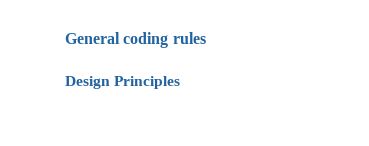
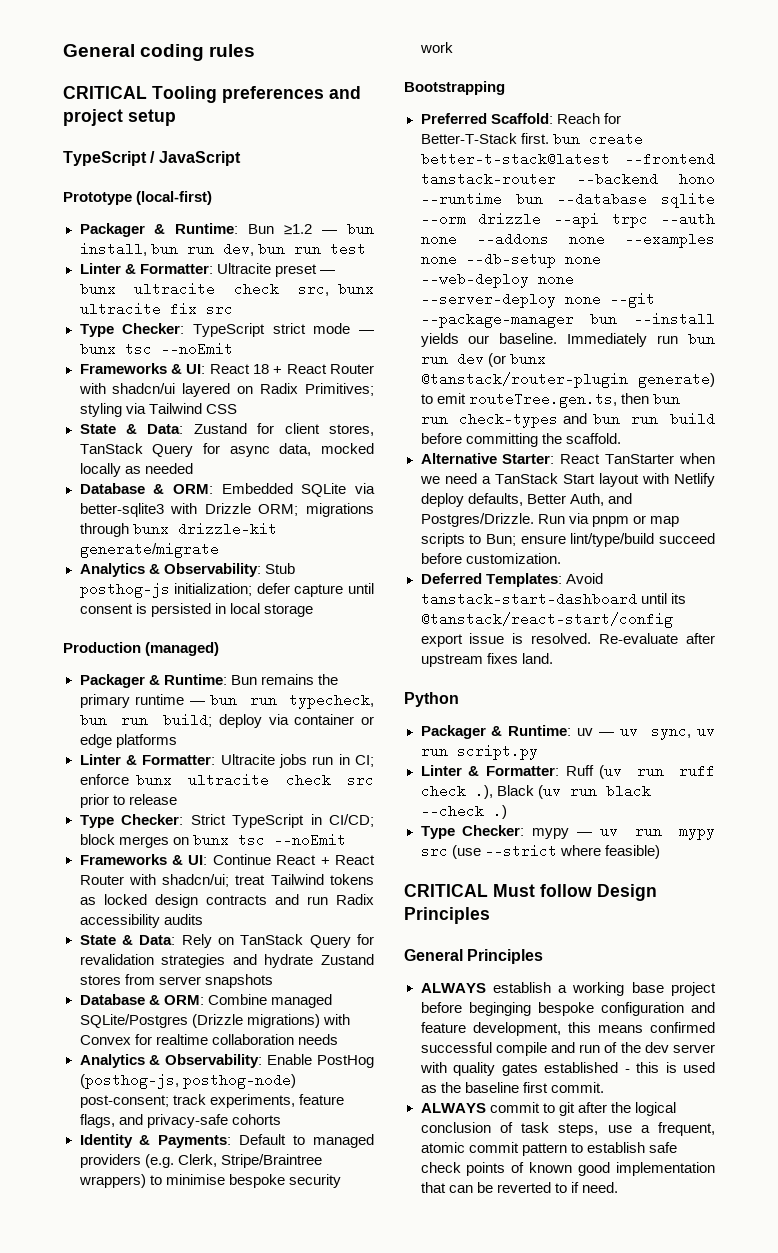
- Design Principles
+ CRITICAL Tooling preferences and project setup
+ TypeScript / JavaScript
+ Prototype (local-first)
+ Packager & Runtime: Bun ≥1.2 — bun install, bun run dev, bun run test
+ Linter & Formatter: Ultracite preset — bunx ultracite check src, bunx ultracite fix src
+ Type Checker: TypeScript strict mode — bunx tsc --noEmit
+ Frameworks & UI: React 18 + React Router with shadcn/ui layered on Radix Primitives; styling via Tailwind CSS
+ State & Data: Zustand for client stores, TanStack Query for async data, mocked locally as needed
+ Database & ORM: Embedded SQLite via better-sqlite3 with Drizzle ORM; migrations through bunx drizzle-kit generate/migrate
+ Analytics & Observability: Stub posthog-js initialization; defer capture until consent is persisted in local storage
+ Production (managed)
+ Packager & Runtime: Bun remains the primary runtime — bun run typecheck, bun run build; deploy via container or edge platforms
+ Linter & Formatter: Ultracite jobs run in CI; enforce bunx ultracite check src prior to release
+ Type Checker: Strict TypeScript in CI/CD; block merges on bunx tsc --noEmit
+ Frameworks & UI: Continue React + React Router with shadcn/ui; treat Tailwind tokens as locked design contracts and run Radix accessibility audits
+ State & Data: Rely on TanStack Query for revalidation strategies and hydrate Zustand stores from server snapshots
+ Database & ORM: Combine managed SQLite/Postgres (Drizzle migrations) with Convex for realtime collaboration needs
+ Analytics & Observability: Enable PostHog (posthog-js, posthog-node) post-consent; track experiments, feature flags, and privacy-safe cohorts
+ Identity & Payments: Default to managed providers (e.g. Clerk, Stripe/Braintree wrappers) to minimise bespoke security work
+ Bootstrapping
+ Preferred Scaffold: Reach for Better-T-Stack first. bun create better-t-stack@latest --frontend tanstack-router --backend hono --runtime bun --database sqlite --orm drizzle --api trpc --auth none --addons none --examples none --db-setup none --web-deploy none --server-deploy none --git --package-manager bun --install yields our baseline. Immediately run bun run dev (or bunx @tanstack/router-plugin generate) to emit routeTree.gen.ts, then bun run check-types and bun run build before committing the scaffold.
+ Alternative Starter: React TanStarter when we need a TanStack Start layout with Netlify deploy defaults, Better Auth, and Postgres/Drizzle. Run via pnpm or map scripts to Bun; ensure lint/type/build succeed before customization.
+ Deferred Templates: Avoid tanstack-start-dashboard until its @tanstack/react-start/config export issue is resolved. Re-evaluate after upstream fixes land.
+ Python
+ Packager & Runtime: uv — uv sync, uv run script.py
+ Linter & Formatter: Ruff (uv run ruff check .), Black (uv run black --check .)
+ Type Checker: mypy — uv run mypy src (use --strict where feasible)
+ CRITICAL Must follow Design Principles
+ General Principles
+ ALWAYS establish a working base project before beginging bespoke configuration and feature development, this means confirmed successful compile and run of the dev server with quality gates established - this is used as the baseline first commit.
+ ALWAYS commit to git after the logical conclusion of task steps, use a frequent, atomic commit pattern to establish safe check points of known good implementation that can be reverted to if need.

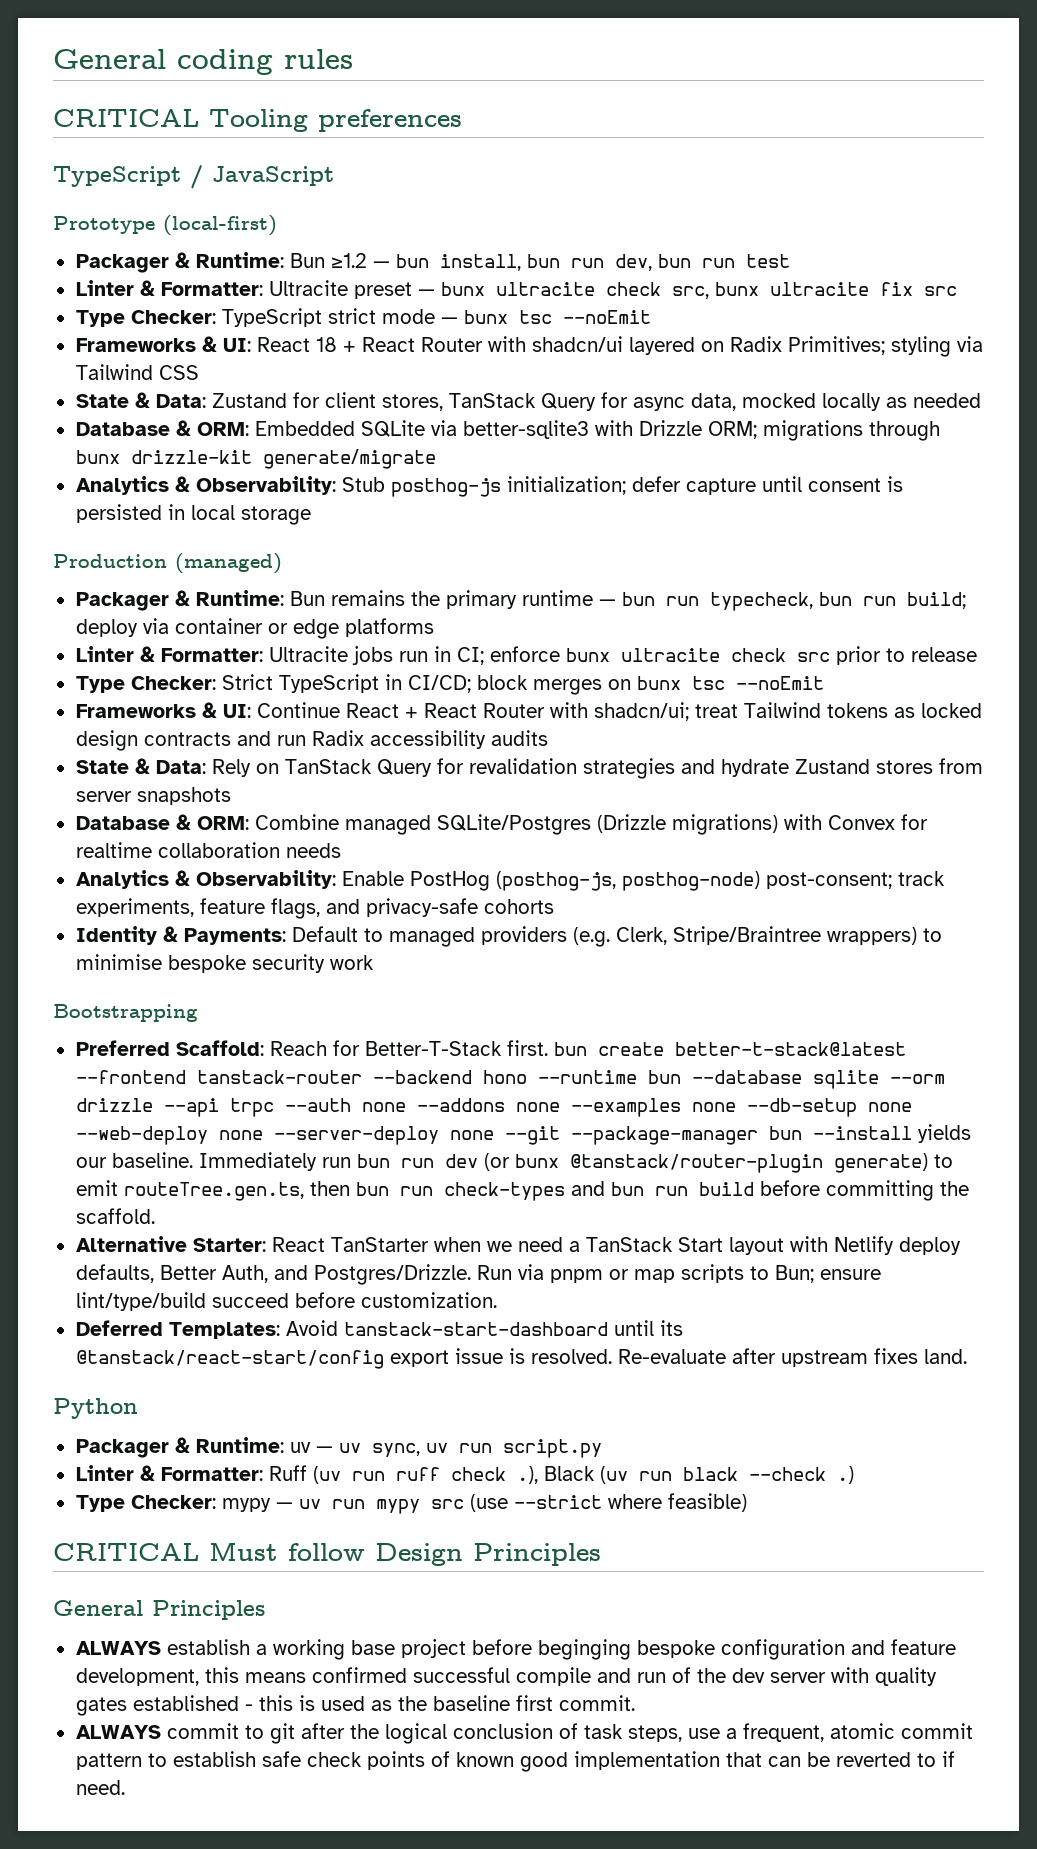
- CRITICAL Tooling preferences and project setup
+ CRITICAL Tooling preferences

